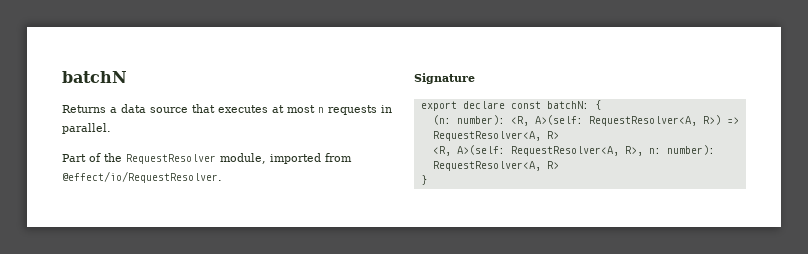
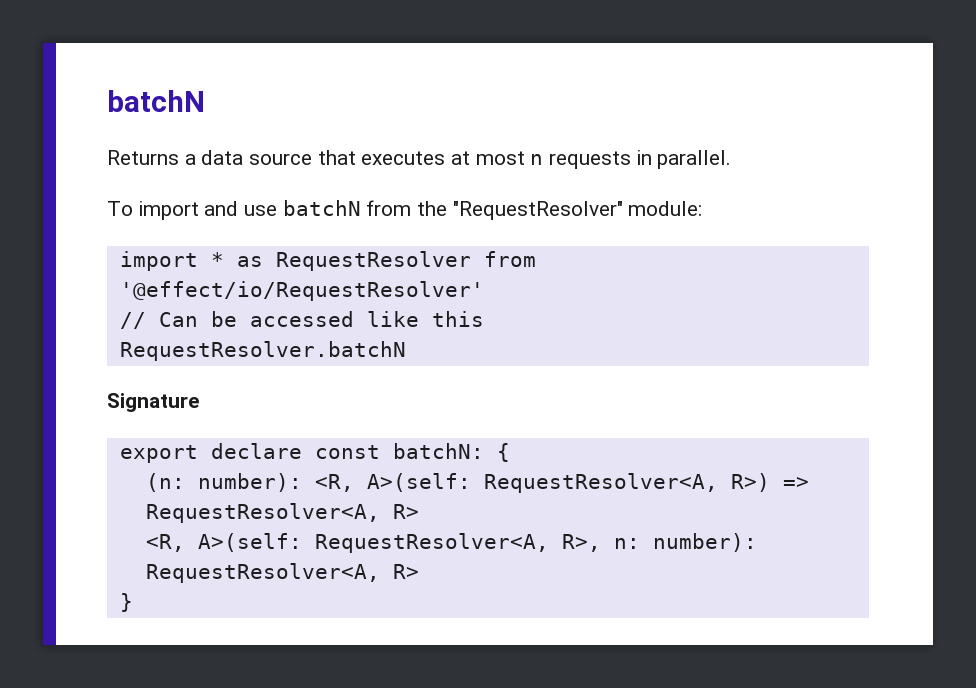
- Part of the RequestResolver module, imported from @effect/io/RequestResolver.
+ To import and use batchN from the "RequestResolver" module:
+ import * as RequestResolver from '@effect/io/RequestResolver'
+ // Can be accessed like this
+ RequestResolver.batchN

